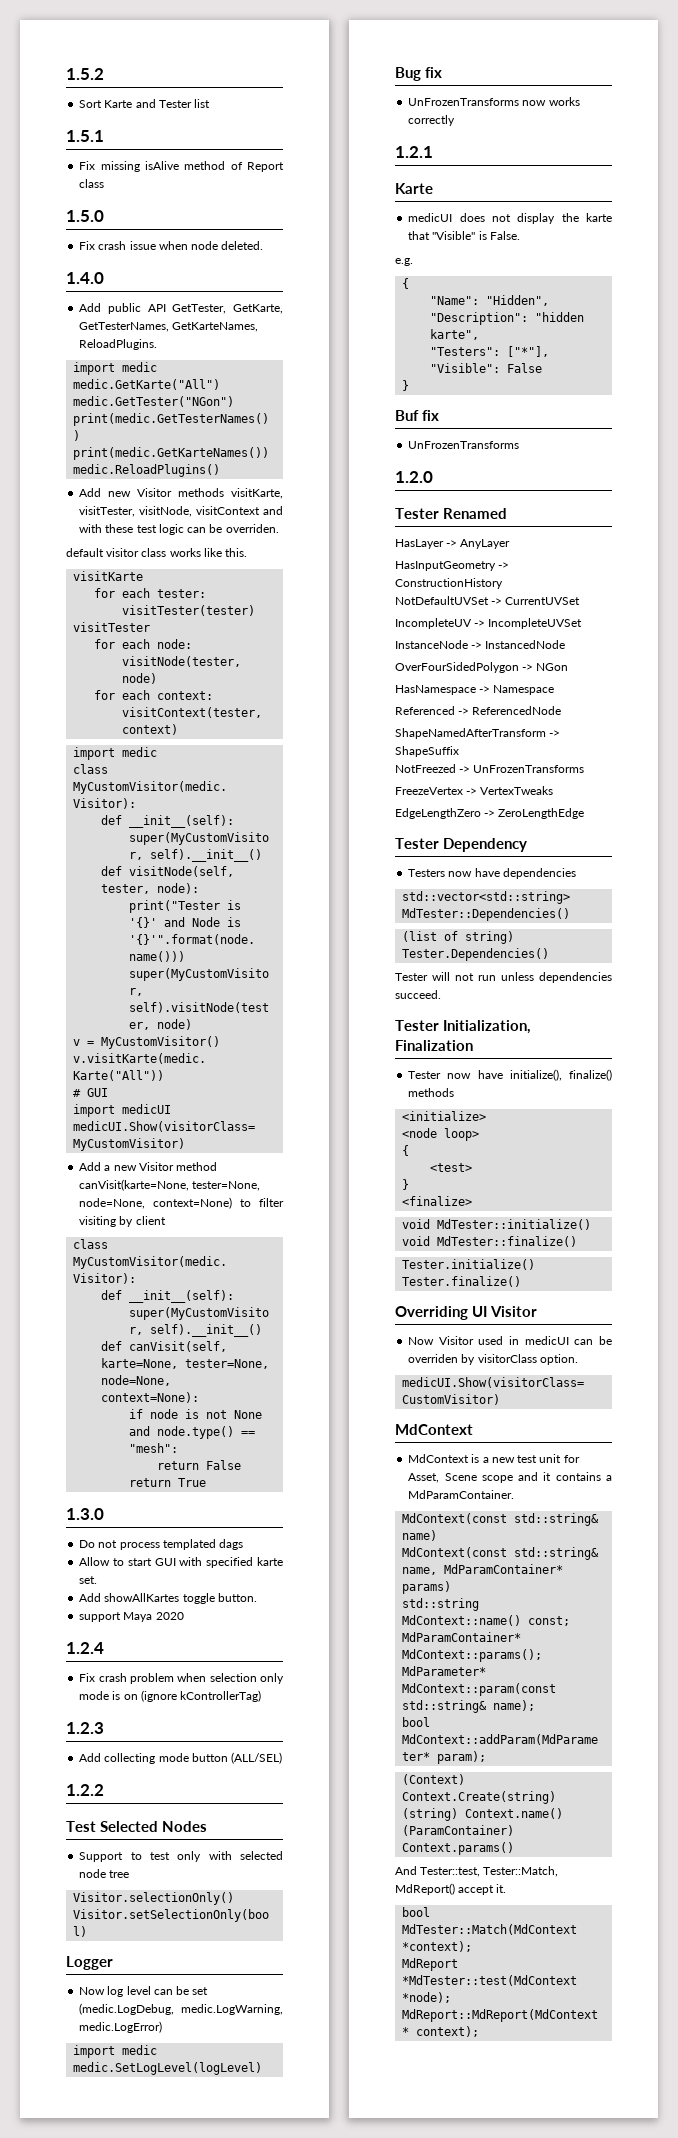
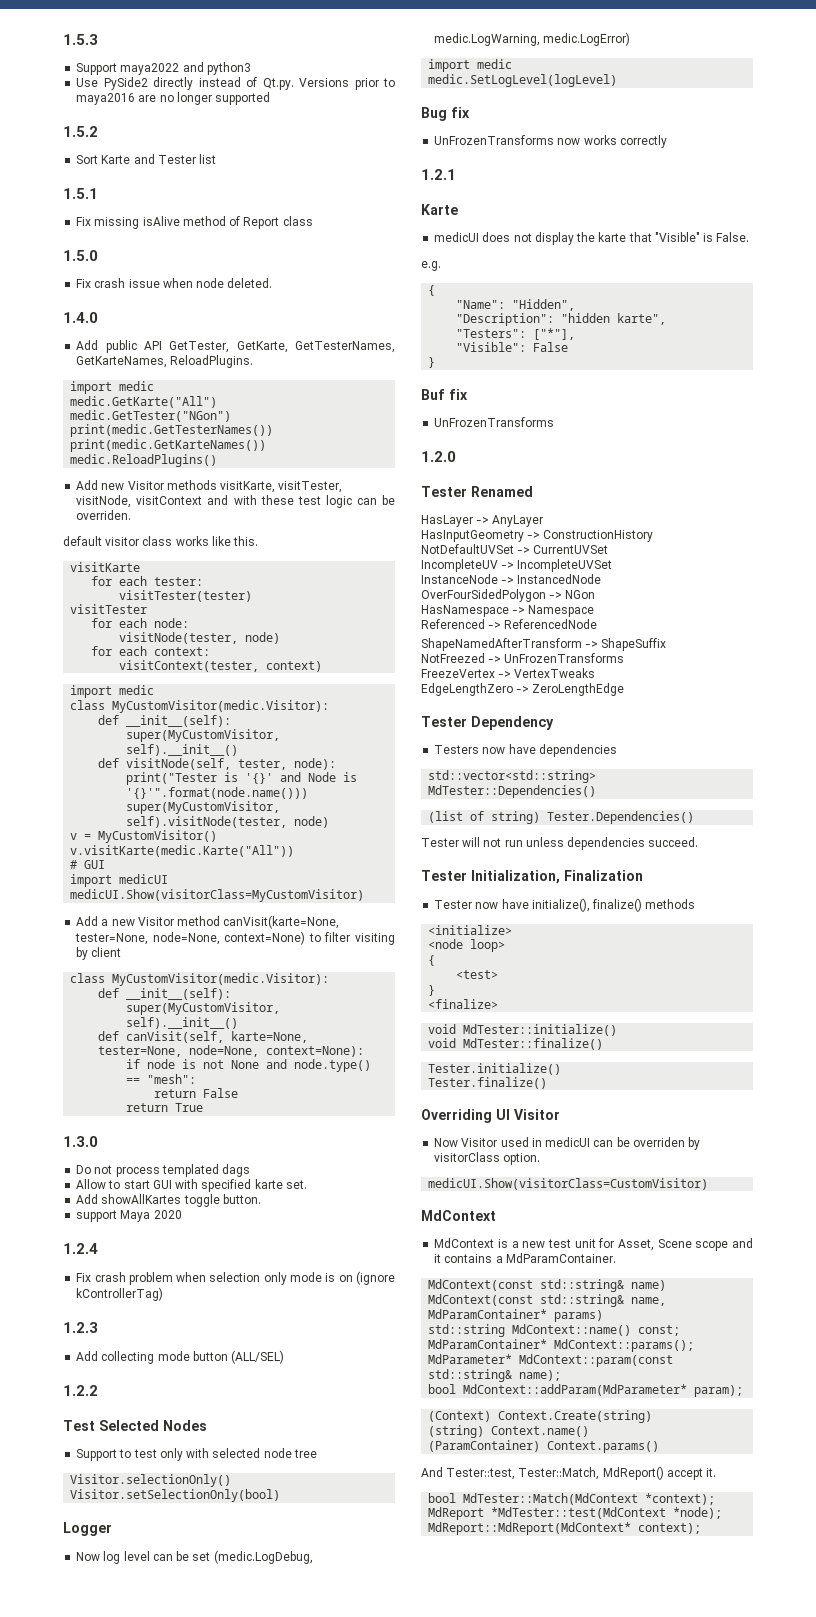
+ 1.5.3
+ Support maya2022 and python3
+ Use PySide2 directly instead of Qt.py. Versions prior to maya2016 are no longer supported

